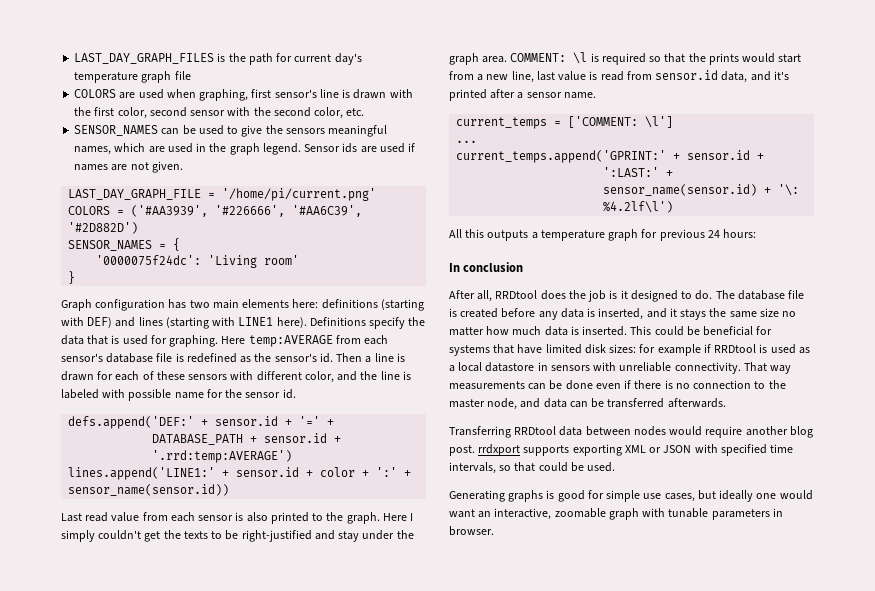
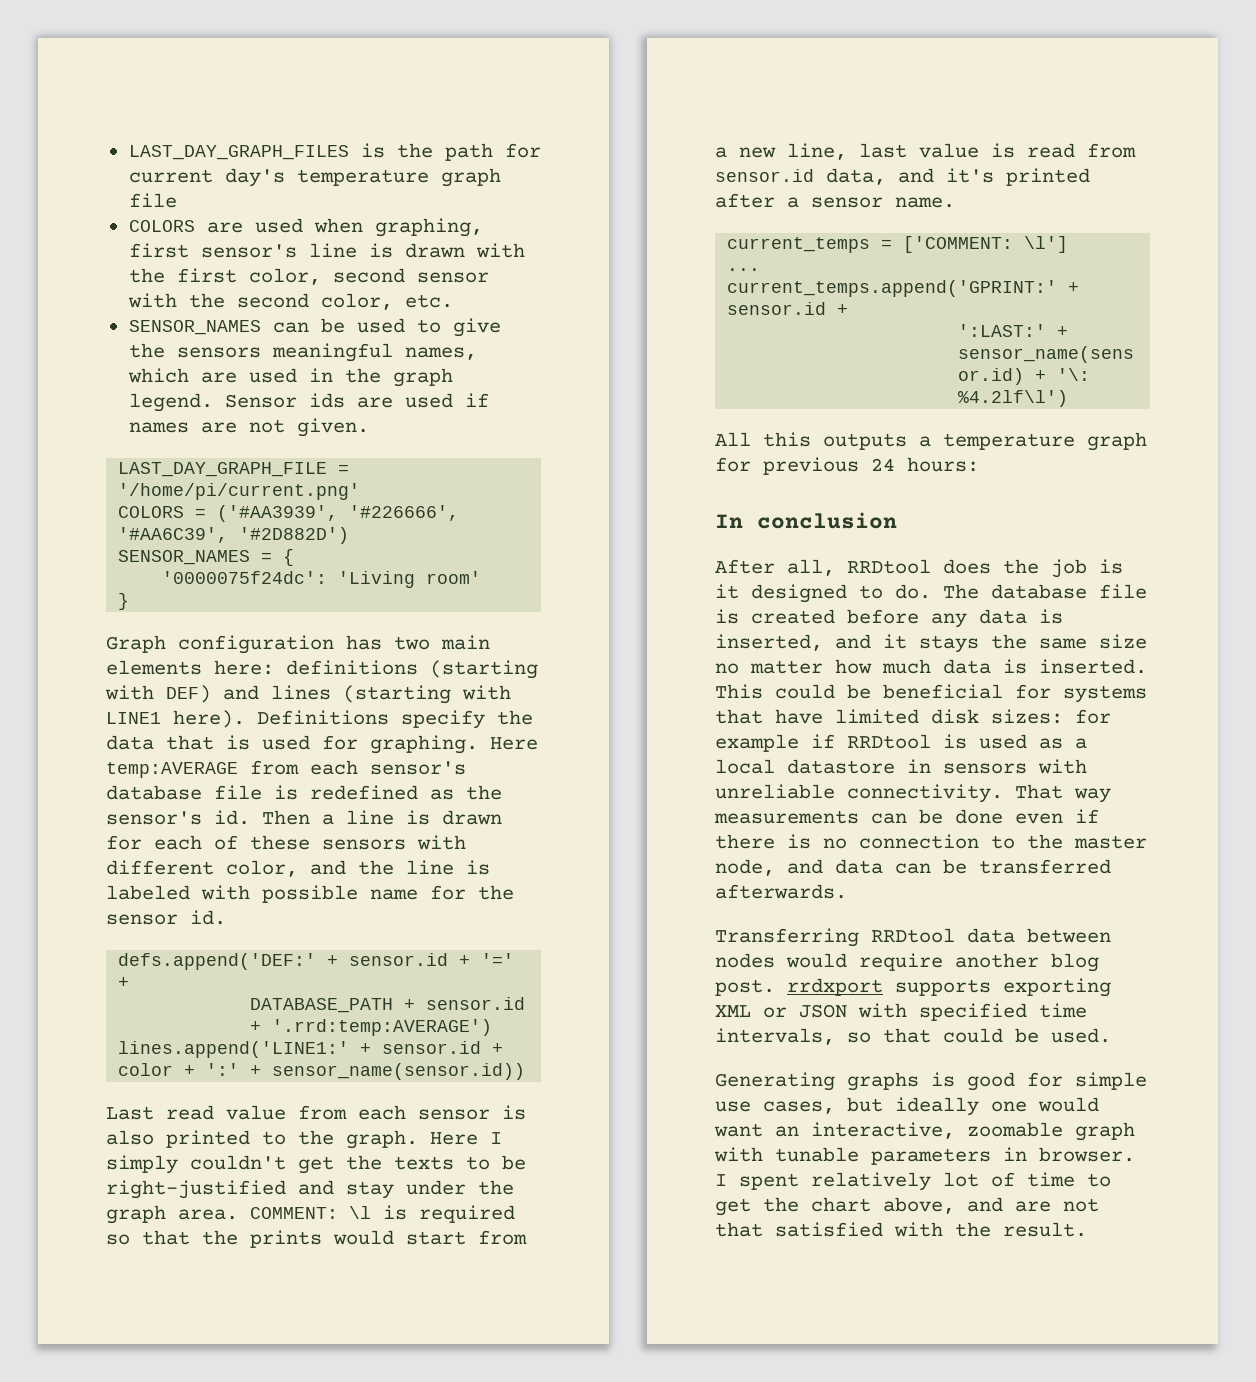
+ I spent relatively lot of time to get the chart above, and are not that satisfied with the result.

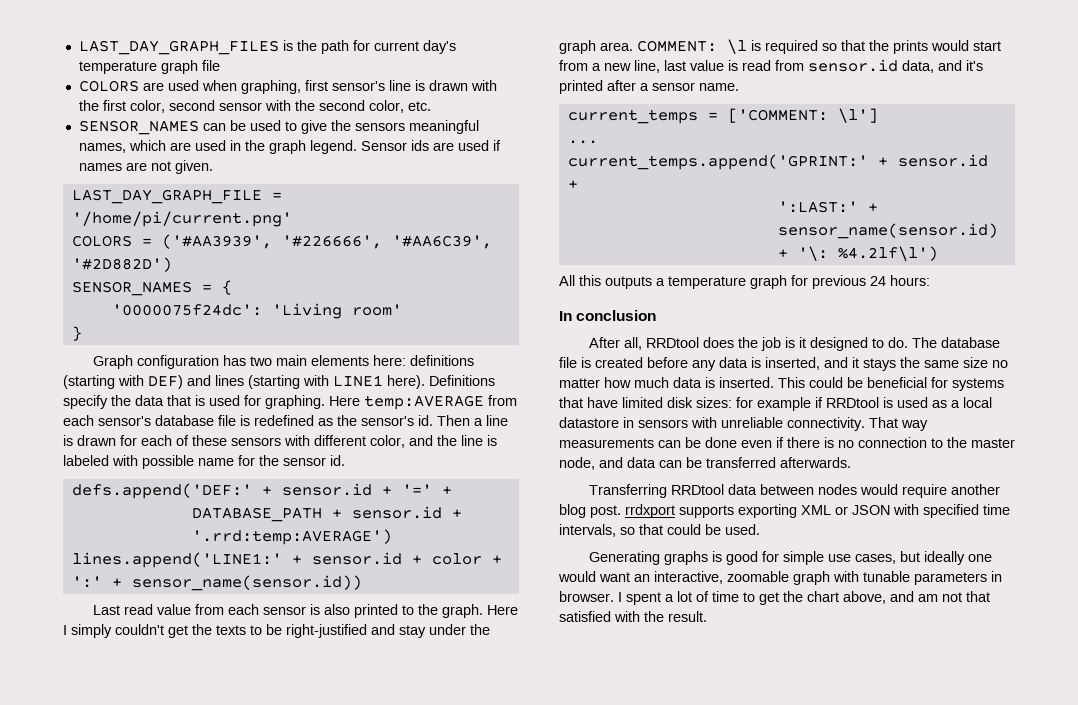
- I spent relatively lot of time to get the chart above, and are not that satisfied with the result.
+ I spent a lot of time to get the chart above, and am not that satisfied with the result.

